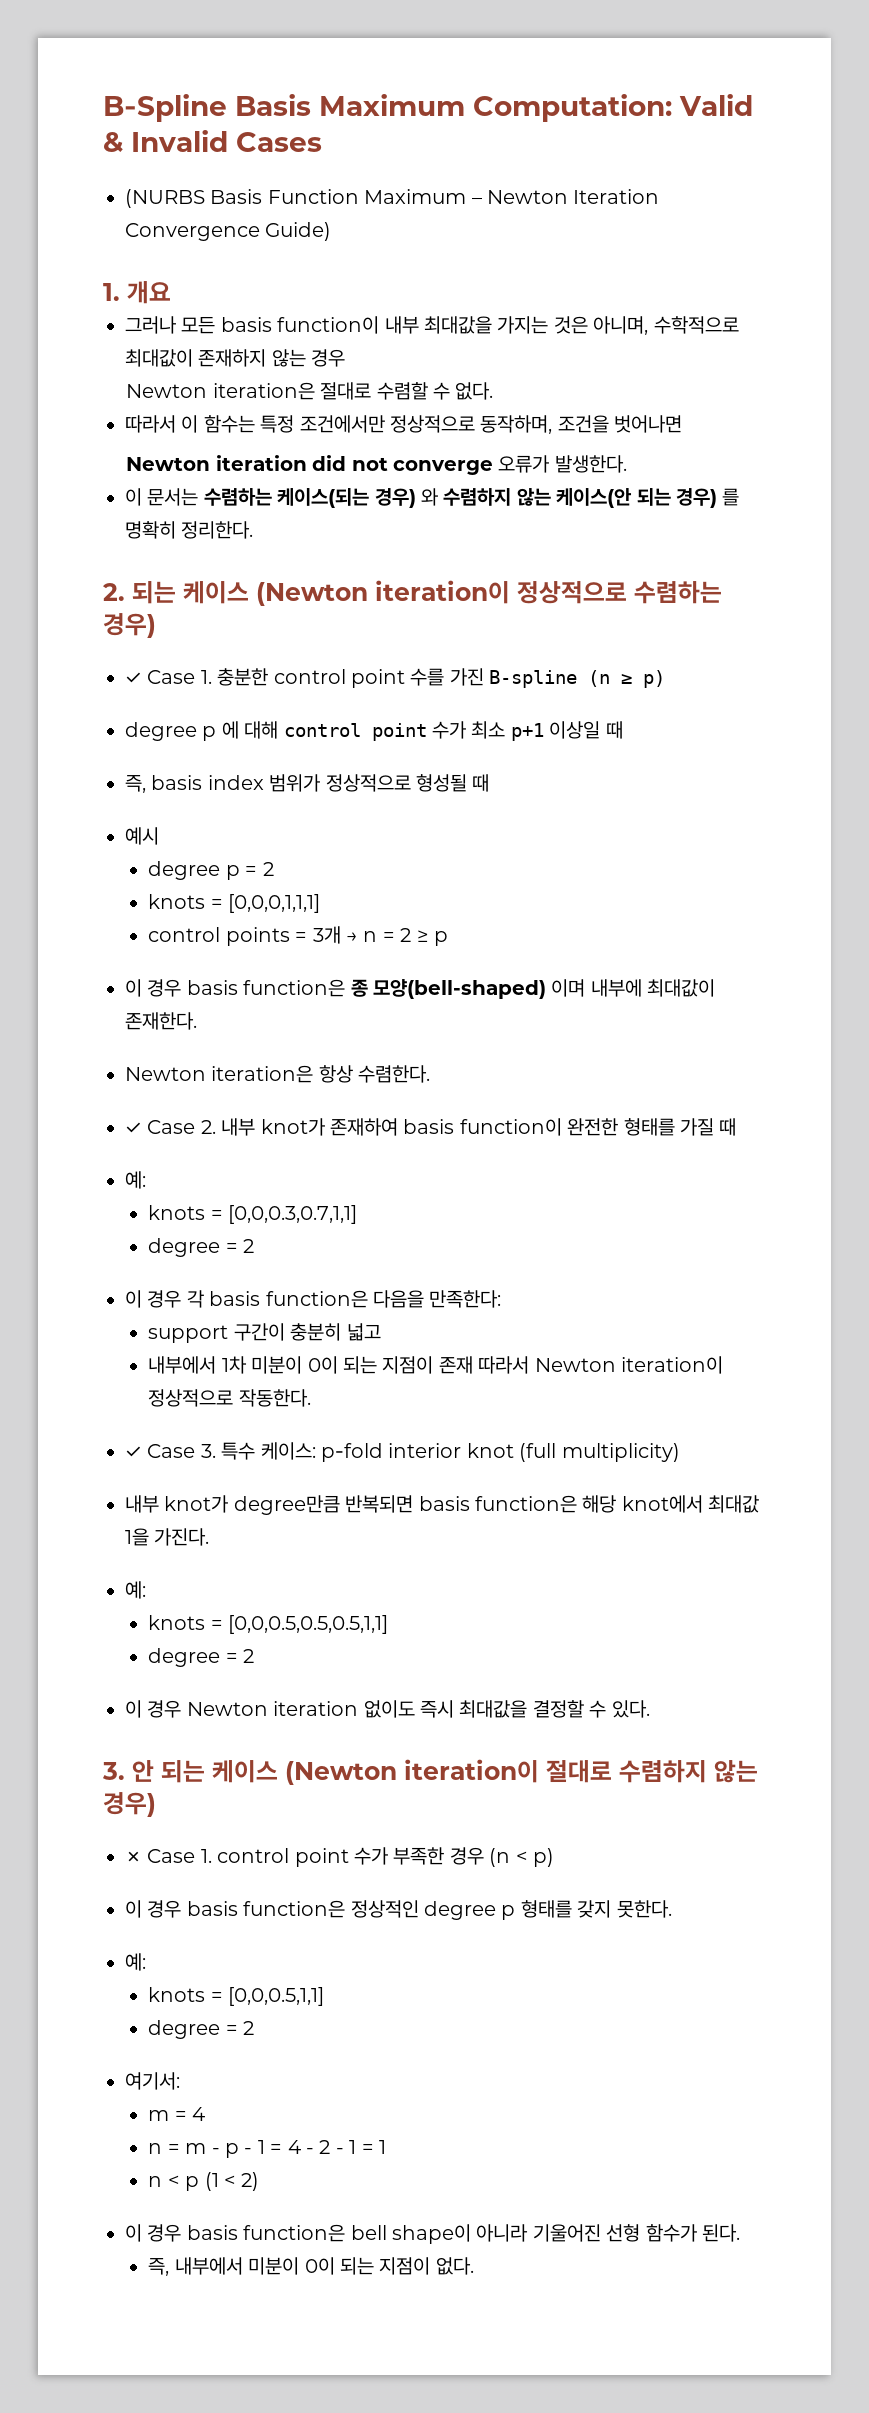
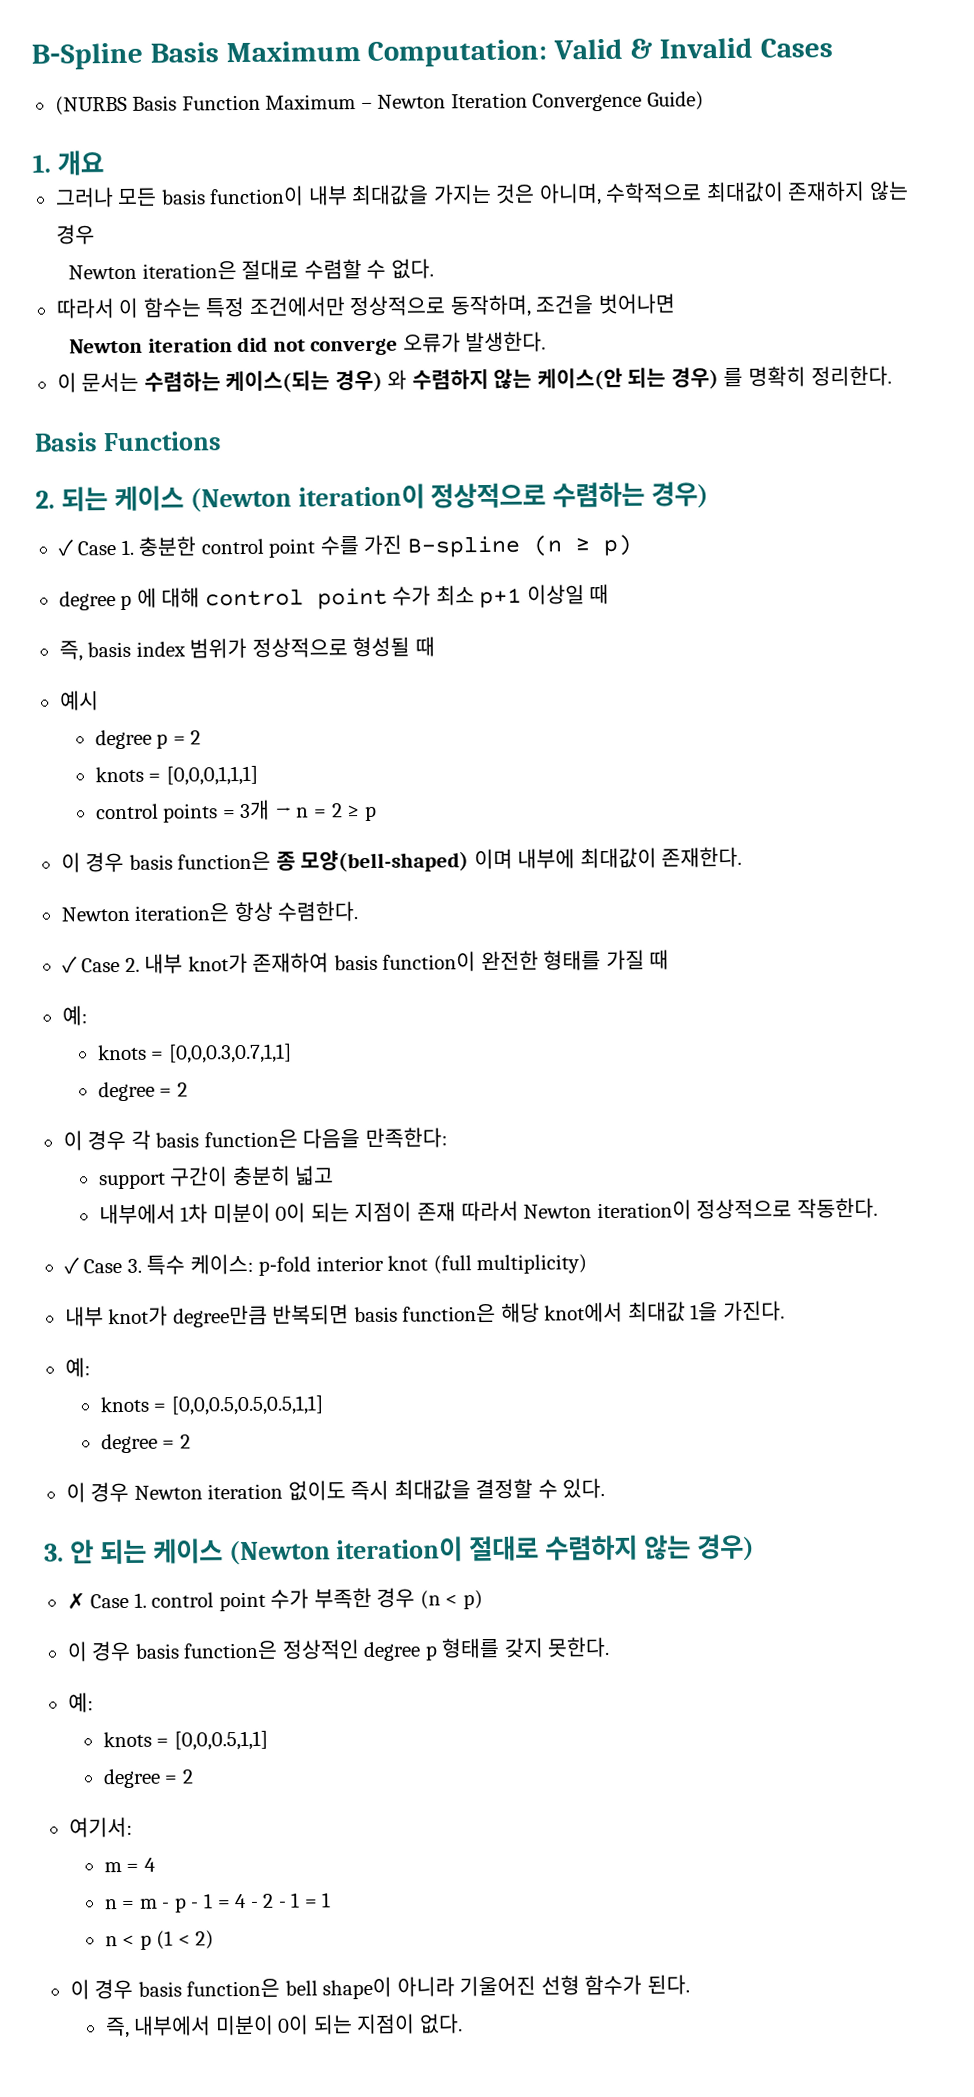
+ Basis Functions

